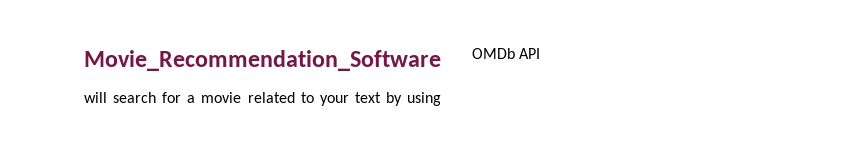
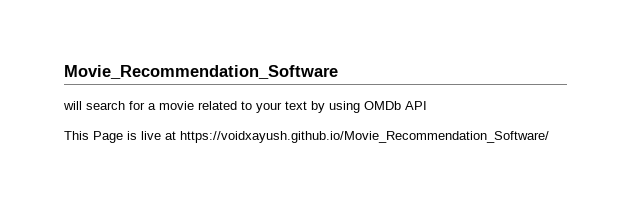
+ This Page is live at https://voidxayush.github.io/Movie_Recommendation_Software/

